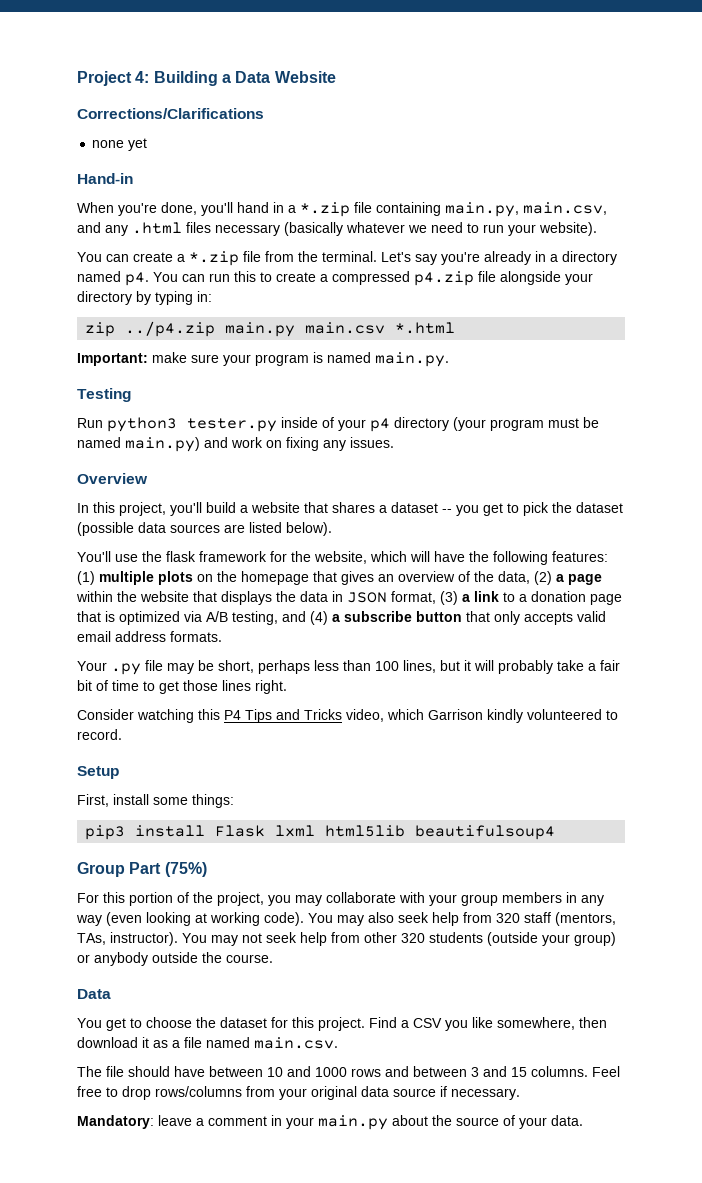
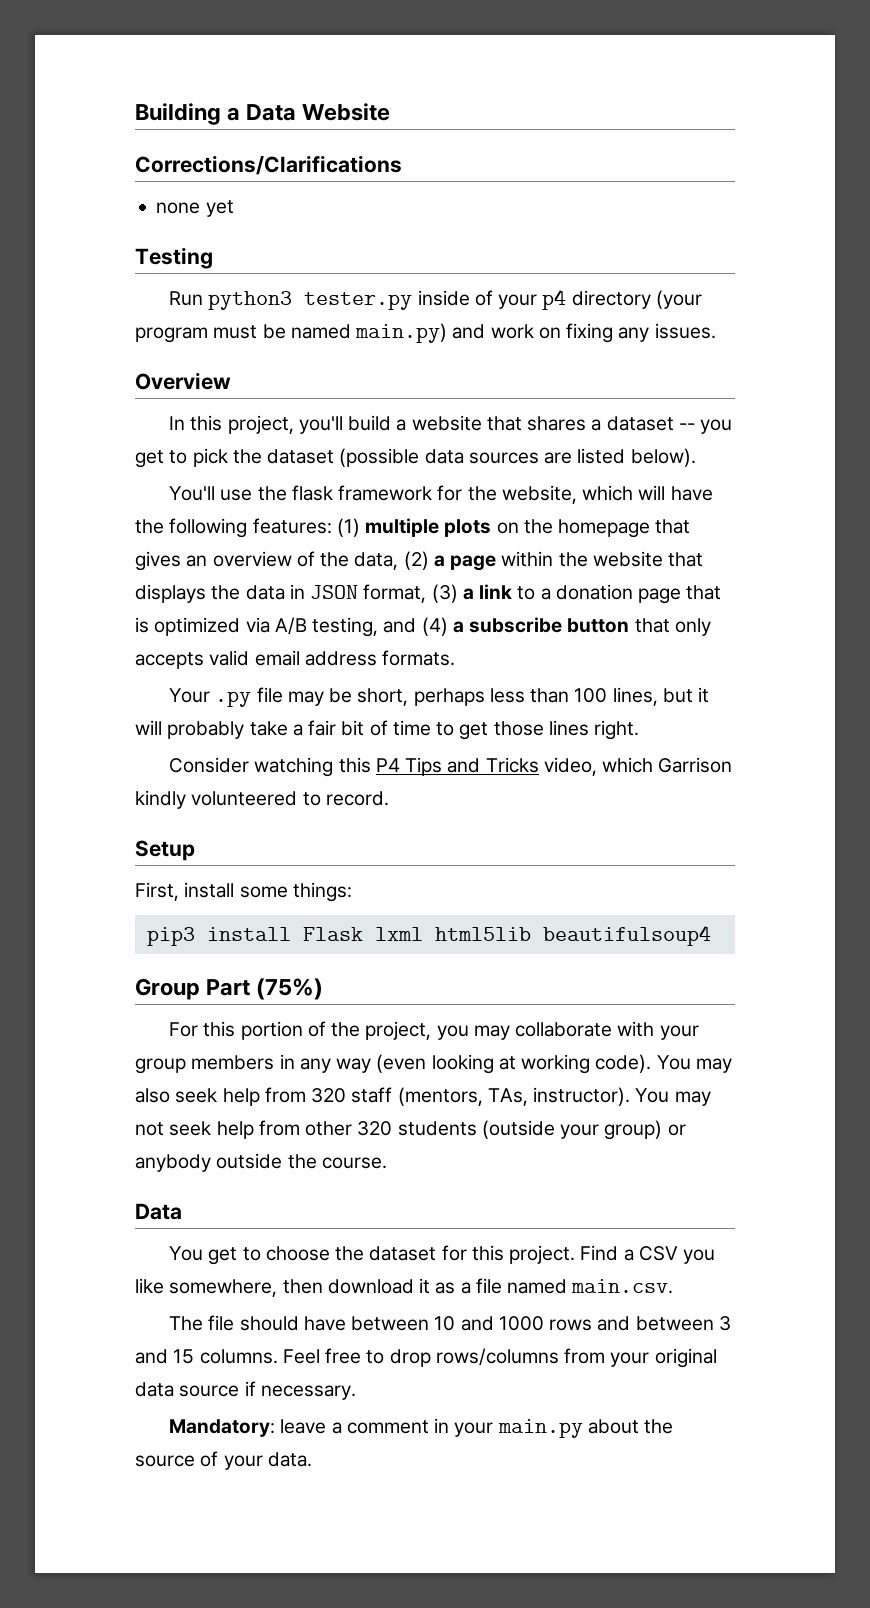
- Project 4: Building a Data Website
+ Building a Data Website
- Hand-in
- When you're done, you'll hand in a *.zip file containing main.py, main.csv, and any .html files necessary (basically whatever we need to run your website).
- You can create a *.zip file from the terminal. Let's say you're already in a directory named p4. You can run this to create a compressed p4.zip file alongside your directory by typing in:
- zip ../p4.zip main.py main.csv *.html
- Important: make sure your program is named main.py.

